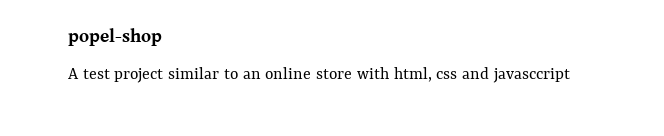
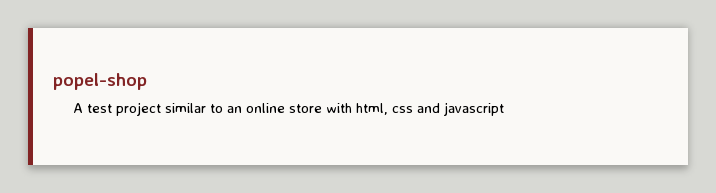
- A test project similar to an online store with html, css and javasccript
+ A test project similar to an online store with html, css and javascript

